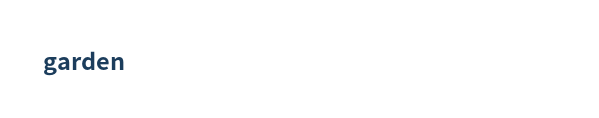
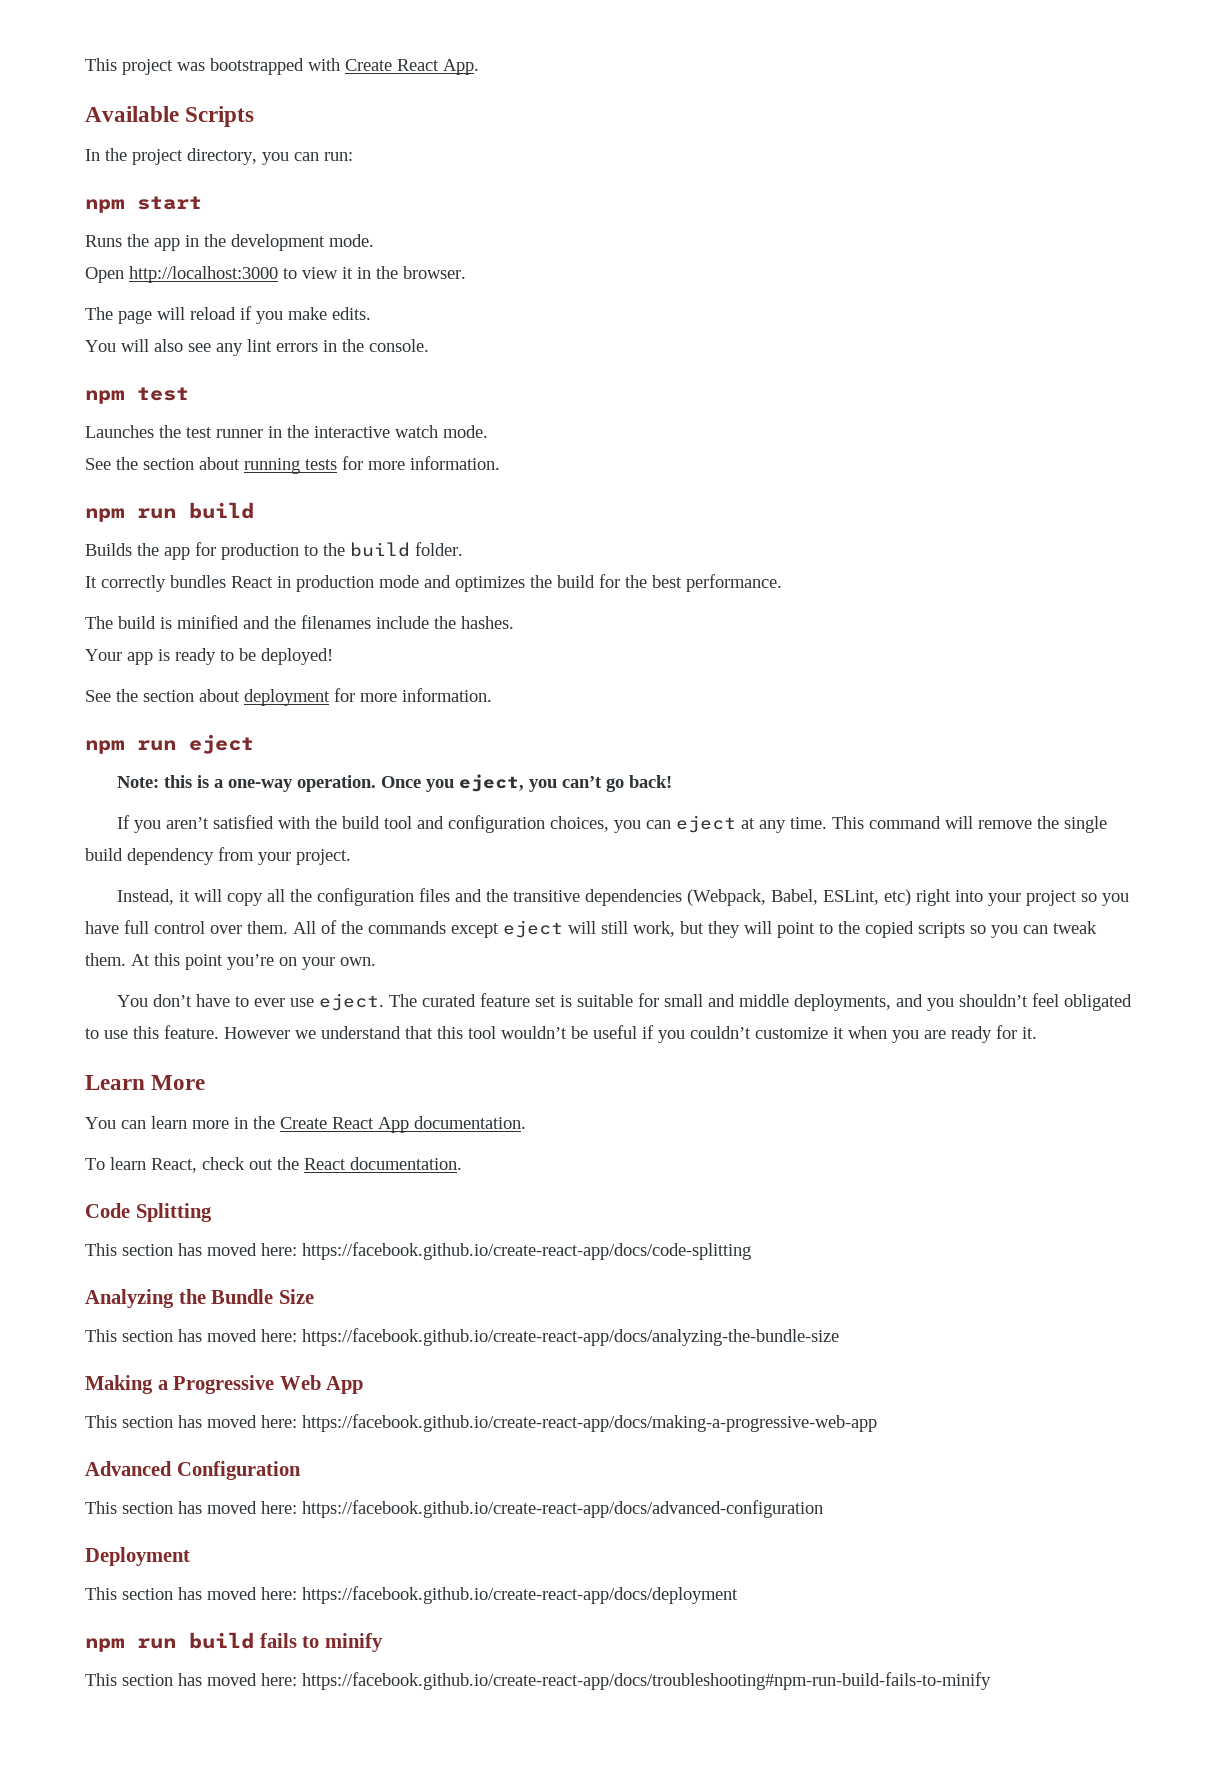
- garden
+ This project was bootstrapped with Create React App.
+ Available Scripts
+ In the project directory, you can run:
+ npm start
+ Runs the app in the development mode.
+ Open http://localhost:3000 to view it in the browser.
+ The page will reload if you make edits.
+ You will also see any lint errors in the console.
+ npm test
+ Launches the test runner in the interactive watch mode.
+ See the section about running tests for more information.
+ npm run build
+ Builds the app for production to the build folder.
+ It correctly bundles React in production mode and optimizes the build for the best performance.
+ The build is minified and the filenames include the hashes.
+ Your app is ready to be deployed!
+ See the section about deployment for more information.
+ npm run eject
+ Note: this is a one-way operation. Once you eject, you can’t go back!
+ If you aren’t satisfied with the build tool and configuration choices, you can eject at any time. This command will remove the single build dependency from your project.
+ Instead, it will copy all the configuration files and the transitive dependencies (Webpack, Babel, ESLint, etc) right into your project so you have full control over them. All of the commands except eject will still work, but they will point to the copied scripts so you can tweak them. At this point you’re on your own.
+ You don’t have to ever use eject. The curated feature set is suitable for small and middle deployments, and you shouldn’t feel obligated to use this feature. However we understand that this tool wouldn’t be useful if you couldn’t customize it when you are ready for it.
+ Learn More
+ You can learn more in the Create React App documentation.
+ To learn React, check out the React documentation.
+ Code Splitting
+ This section has moved here: https://facebook.github.io/create-react-app/docs/code-splitting
+ Analyzing the Bundle Size
+ This section has moved here: https://facebook.github.io/create-react-app/docs/analyzing-the-bundle-size
+ Making a Progressive Web App
+ This section has moved here: https://facebook.github.io/create-react-app/docs/making-a-progressive-web-app
+ Advanced Configuration
+ This section has moved here: https://facebook.github.io/create-react-app/docs/advanced-configuration
+ Deployment
+ This section has moved here: https://facebook.github.io/create-react-app/docs/deployment
+ npm run build fails to minify
+ This section has moved here: https://facebook.github.io/create-react-app/docs/troubleshooting#npm-run-build-fails-to-minify

